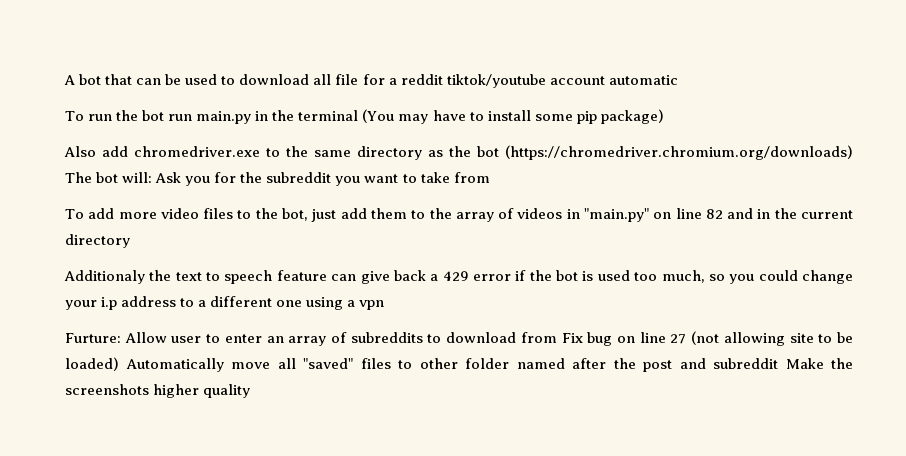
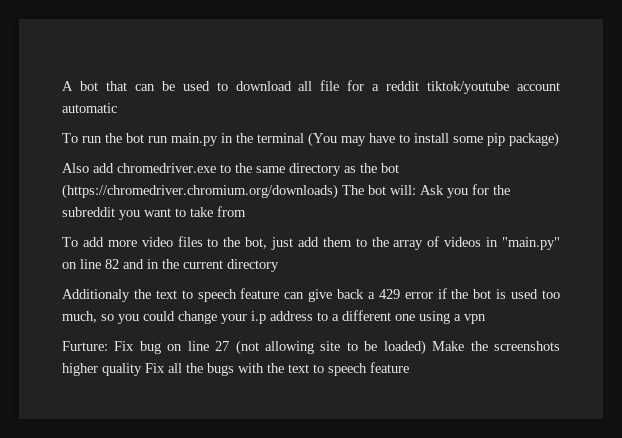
- Furture: Allow user to enter an array of subreddits to download from Fix bug on line 27 (not allowing site to be loaded) Automatically move all "saved" files to other folder named after the post and subreddit Make the screenshots higher quality
+ Furture: Fix bug on line 27 (not allowing site to be loaded) Make the screenshots higher quality Fix all the bugs with the text to speech feature

